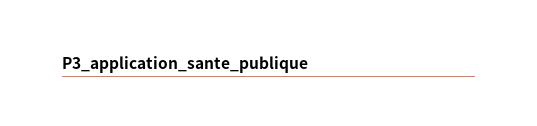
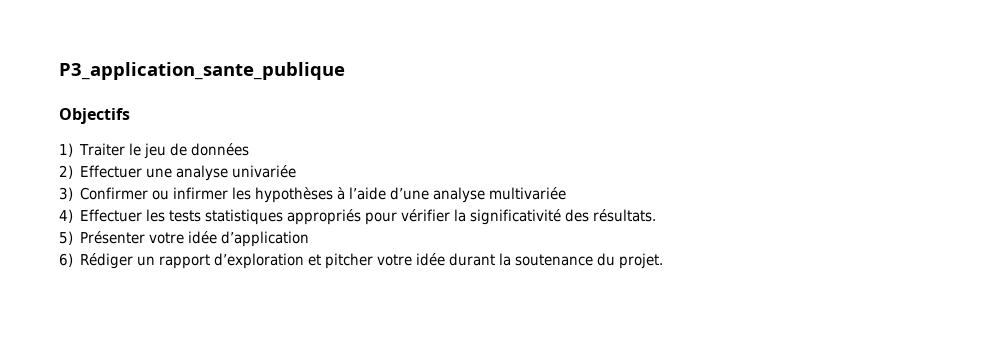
+ Objectifs
+ 1) Traiter le jeu de données
+ 2) Effectuer une analyse univariée
+ 3) Confirmer ou infirmer les hypothèses à l’aide d’une analyse multivariée
+ 4) Effectuer les tests statistiques appropriés pour vérifier la significativité des résultats.
+ 5) Présenter votre idée d’application
+ 6) Rédiger un rapport d’exploration et pitcher votre idée durant la soutenance du projet.

